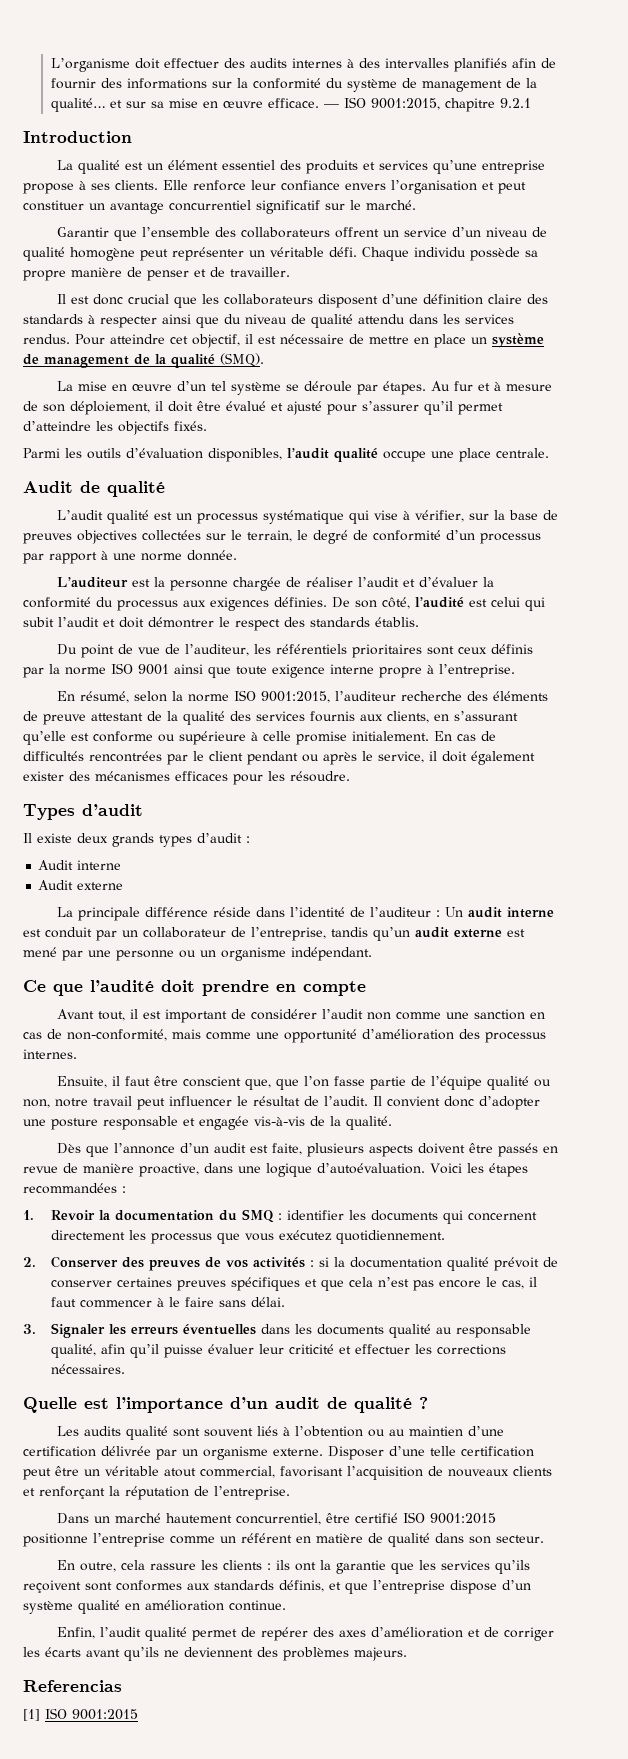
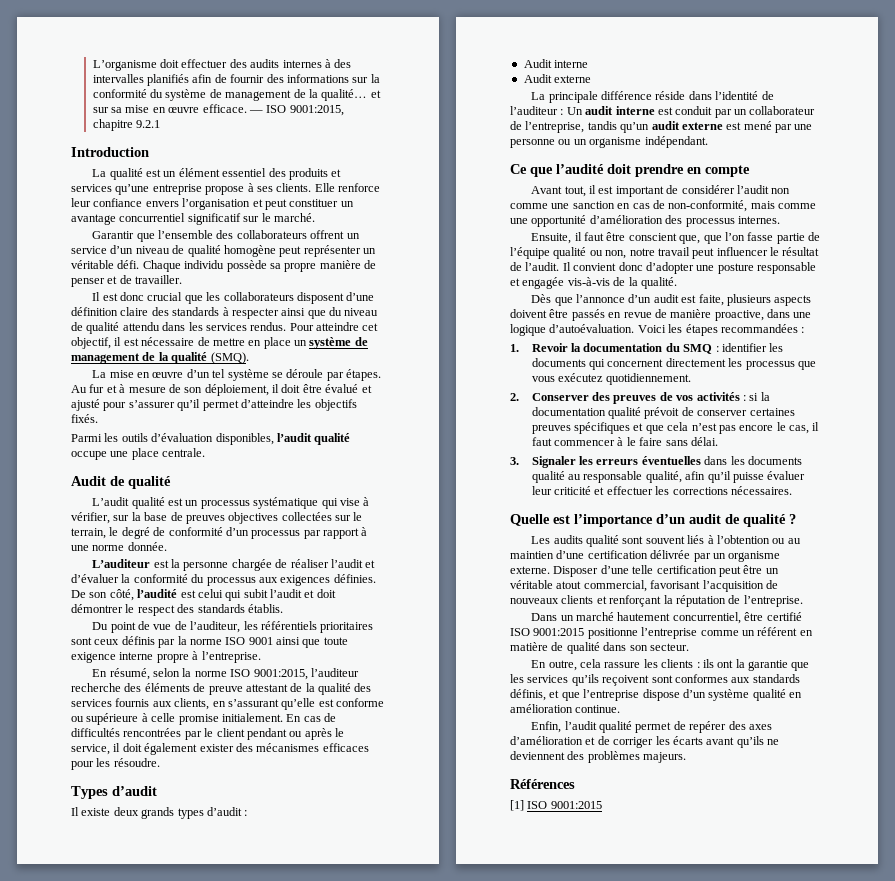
- Referencias
+ Références

